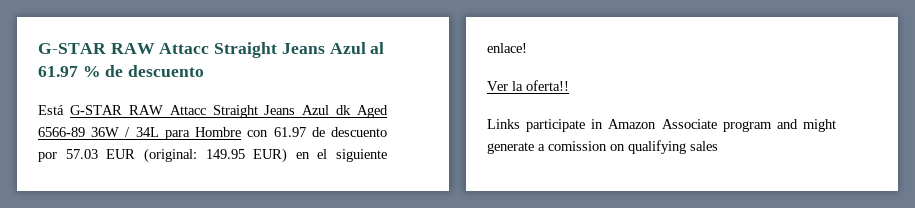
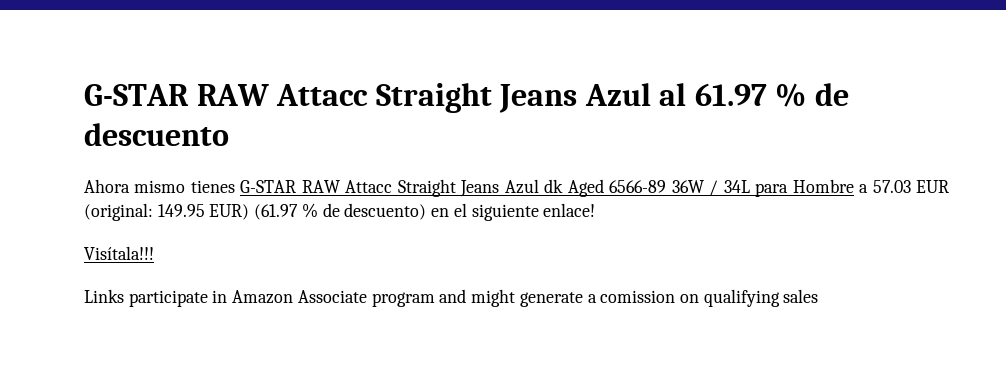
- Está G-STAR RAW Attacc Straight Jeans Azul dk Aged 6566-89 36W / 34L para Hombre con 61.97 de descuento por 57.03 EUR (original: 149.95 EUR) en el siguiente enlace!
+ Ahora mismo tienes G-STAR RAW Attacc Straight Jeans Azul dk Aged 6566-89 36W / 34L para Hombre a 57.03 EUR (original: 149.95 EUR) (61.97 % de descuento) en el siguiente enlace!
- Ver la oferta!!
+ Visítala!!!

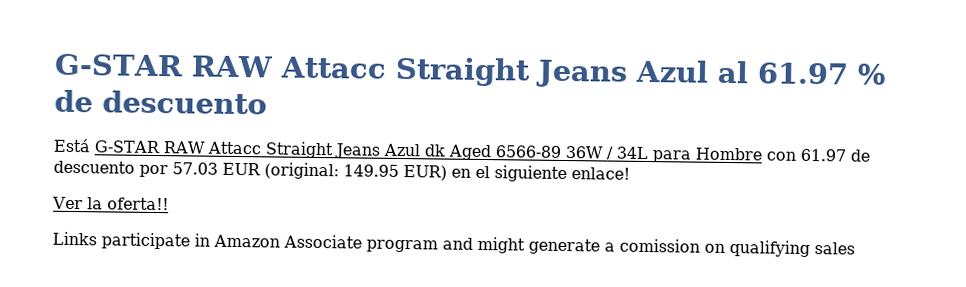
- Ahora mismo tienes G-STAR RAW Attacc Straight Jeans Azul dk Aged 6566-89 36W / 34L para Hombre a 57.03 EUR (original: 149.95 EUR) (61.97 % de descuento) en el siguiente enlace!
+ Está G-STAR RAW Attacc Straight Jeans Azul dk Aged 6566-89 36W / 34L para Hombre con 61.97 de descuento por 57.03 EUR (original: 149.95 EUR) en el siguiente enlace!
- Visítala!!!
+ Ver la oferta!!

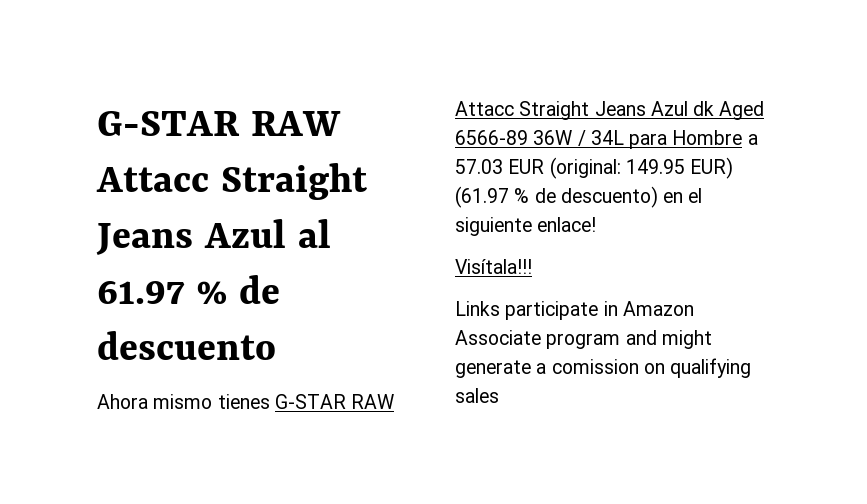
- Está G-STAR RAW Attacc Straight Jeans Azul dk Aged 6566-89 36W / 34L para Hombre con 61.97 de descuento por 57.03 EUR (original: 149.95 EUR) en el siguiente enlace!
+ Ahora mismo tienes G-STAR RAW Attacc Straight Jeans Azul dk Aged 6566-89 36W / 34L para Hombre a 57.03 EUR (original: 149.95 EUR) (61.97 % de descuento) en el siguiente enlace!
- Ver la oferta!!
+ Visítala!!!

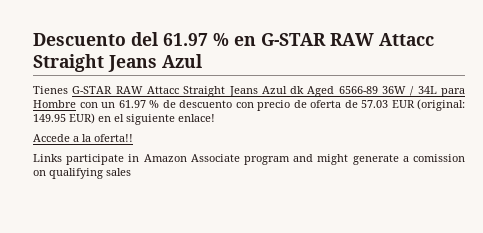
- G-STAR RAW Attacc Straight Jeans Azul al 61.97 % de descuento
- Ahora mismo tienes G-STAR RAW Attacc Straight Jeans Azul dk Aged 6566-89 36W / 34L para Hombre a 57.03 EUR (original: 149.95 EUR) (61.97 % de descuento) en el siguiente enlace!
+ Descuento del 61.97 % en G-STAR RAW Attacc Straight Jeans Azul
+ Tienes G-STAR RAW Attacc Straight Jeans Azul dk Aged 6566-89 36W / 34L para Hombre con un 61.97 % de descuento con precio de oferta de 57.03 EUR (original: 149.95 EUR) en el siguiente enlace!
- Visítala!!!
+ Accede a la oferta!!

